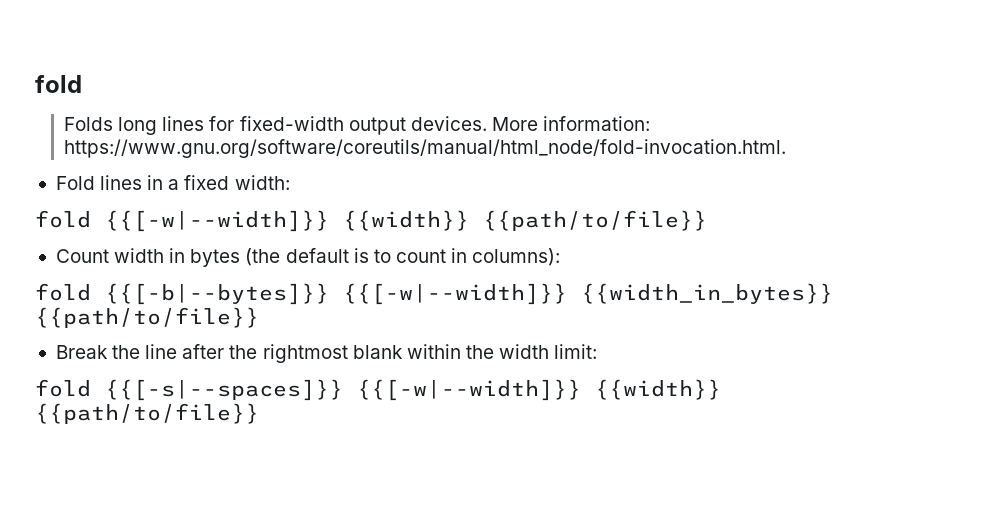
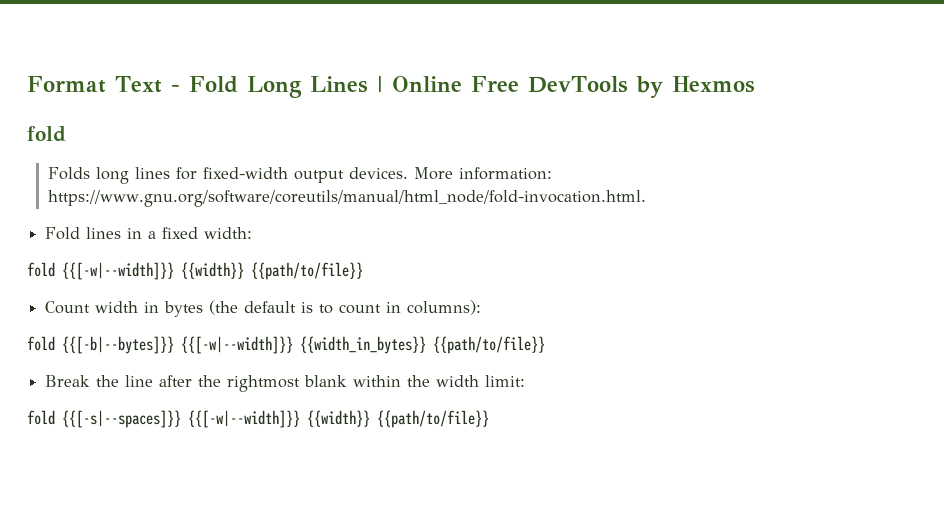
+ Format Text - Fold Long Lines | Online Free DevTools by Hexmos

